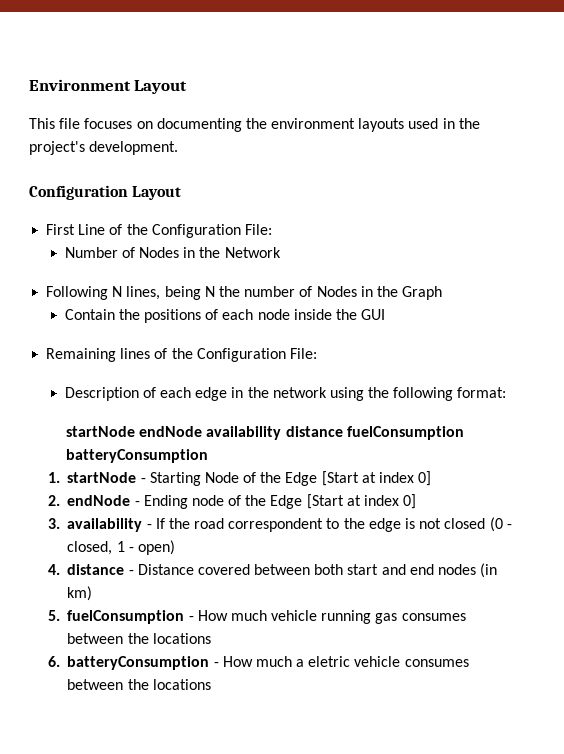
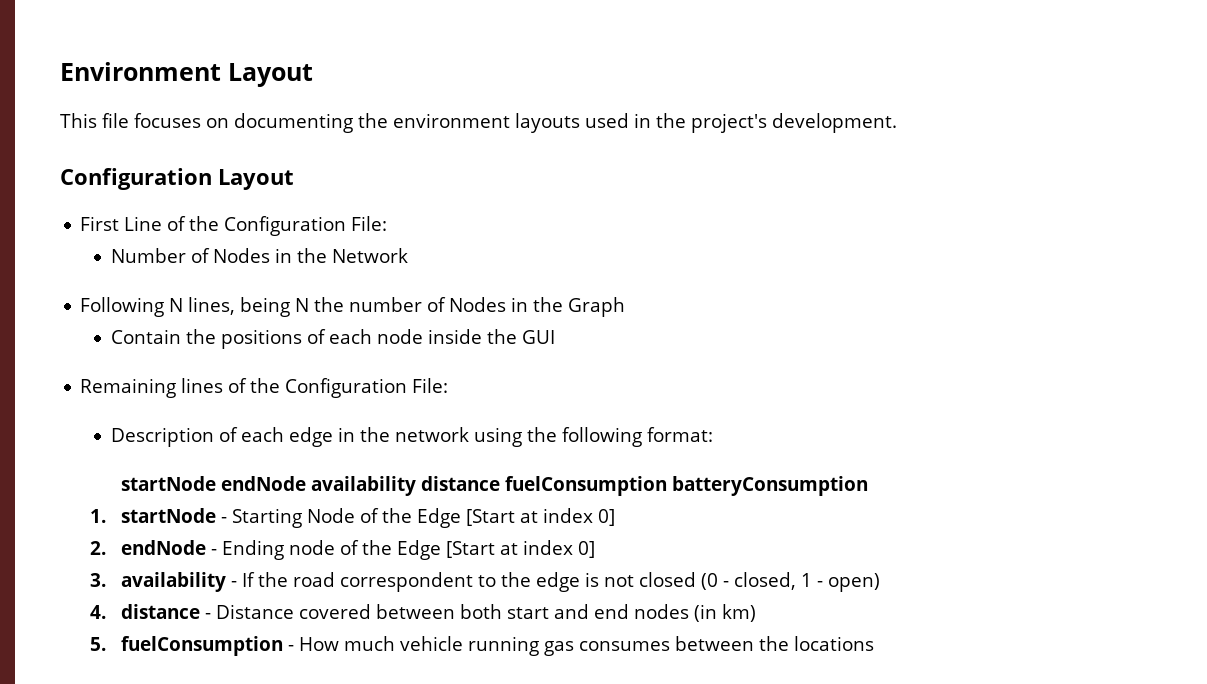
- 6. batteryConsumption - How much a eletric vehicle consumes between the locations

